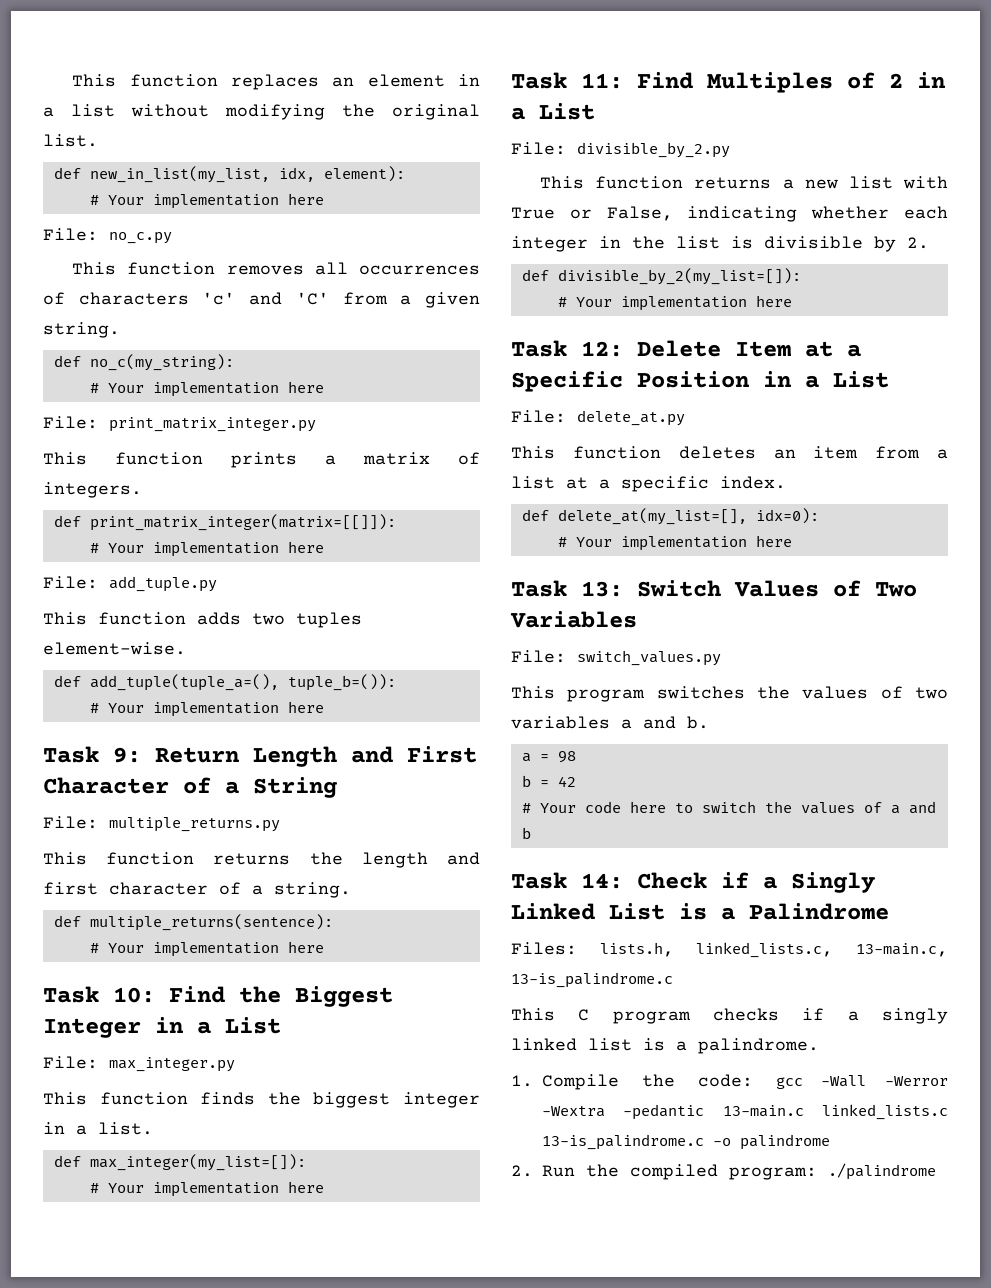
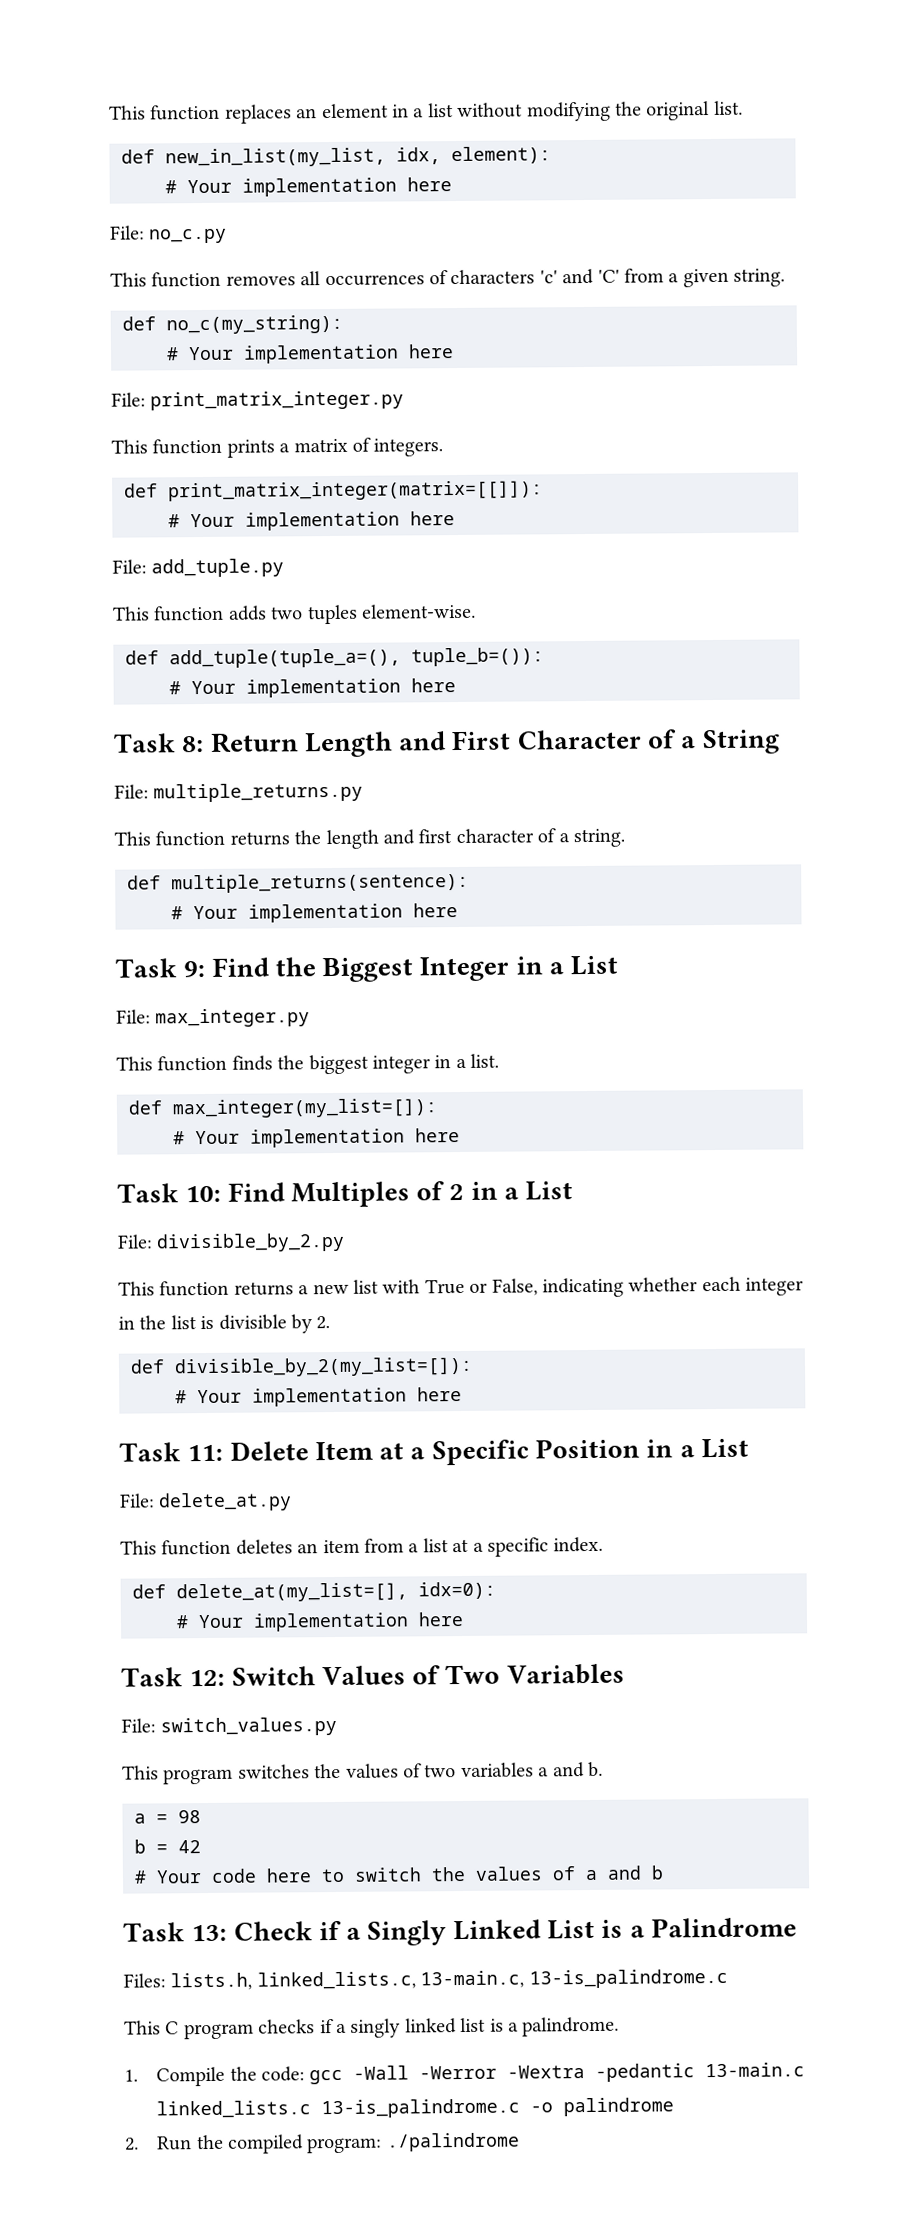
- Task 9: Return Length and First Character of a String
+ Task 8: Return Length and First Character of a String
- Task 10: Find the Biggest Integer in a List
+ Task 9: Find the Biggest Integer in a List
- Task 11: Find Multiples of 2 in a List
+ Task 10: Find Multiples of 2 in a List
- Task 12: Delete Item at a Specific Position in a List
+ Task 11: Delete Item at a Specific Position in a List
- Task 13: Switch Values of Two Variables
+ Task 12: Switch Values of Two Variables
- Task 14: Check if a Singly Linked List is a Palindrome
+ Task 13: Check if a Singly Linked List is a Palindrome

